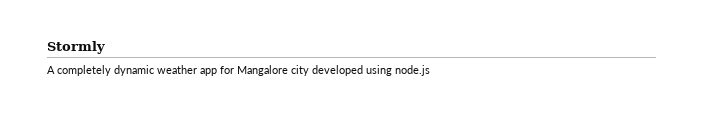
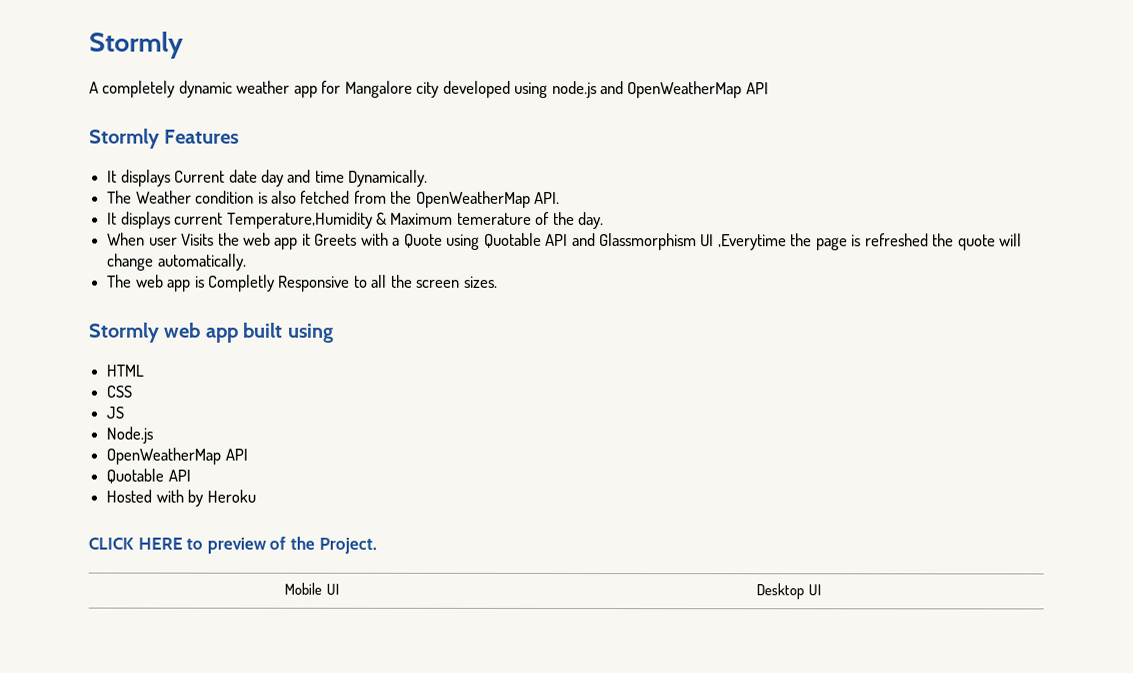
- A completely dynamic weather app for Mangalore city developed using node.js
+ A completely dynamic weather app for Mangalore city developed using node.js and OpenWeatherMap API
+ Stormly Features
+ It displays Current date day and time Dynamically.
+ The Weather condition is also fetched from the OpenWeatherMap API.
+ It displays current Temperature,Humidity & Maximum temerature of the day.
+ When user Visits the web app it Greets with a Quote using Quotable API and Glassmorphism UI ,Everytime the page is refreshed the quote will change automatically.
+ The web app is Completly Responsive to all the screen sizes.
+ Stormly web app built using
+ HTML
+ CSS
+ JS
+ Node.js
+ OpenWeatherMap API
+ Quotable API
+ Hosted with by Heroku
+ CLICK HERE to preview of the Project.
+ Mobile UI | Desktop UI

